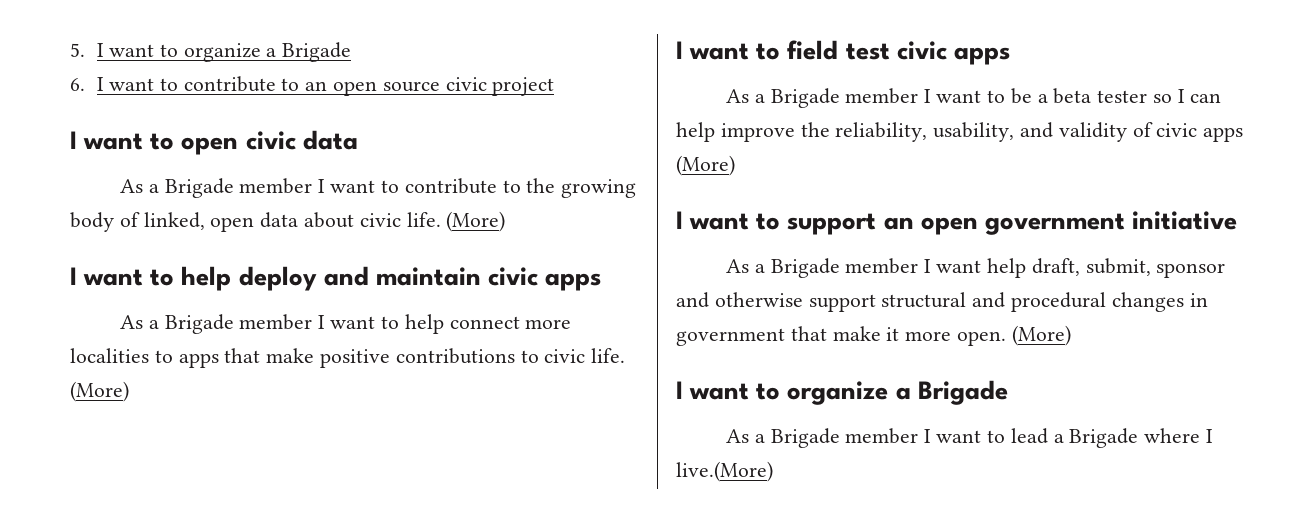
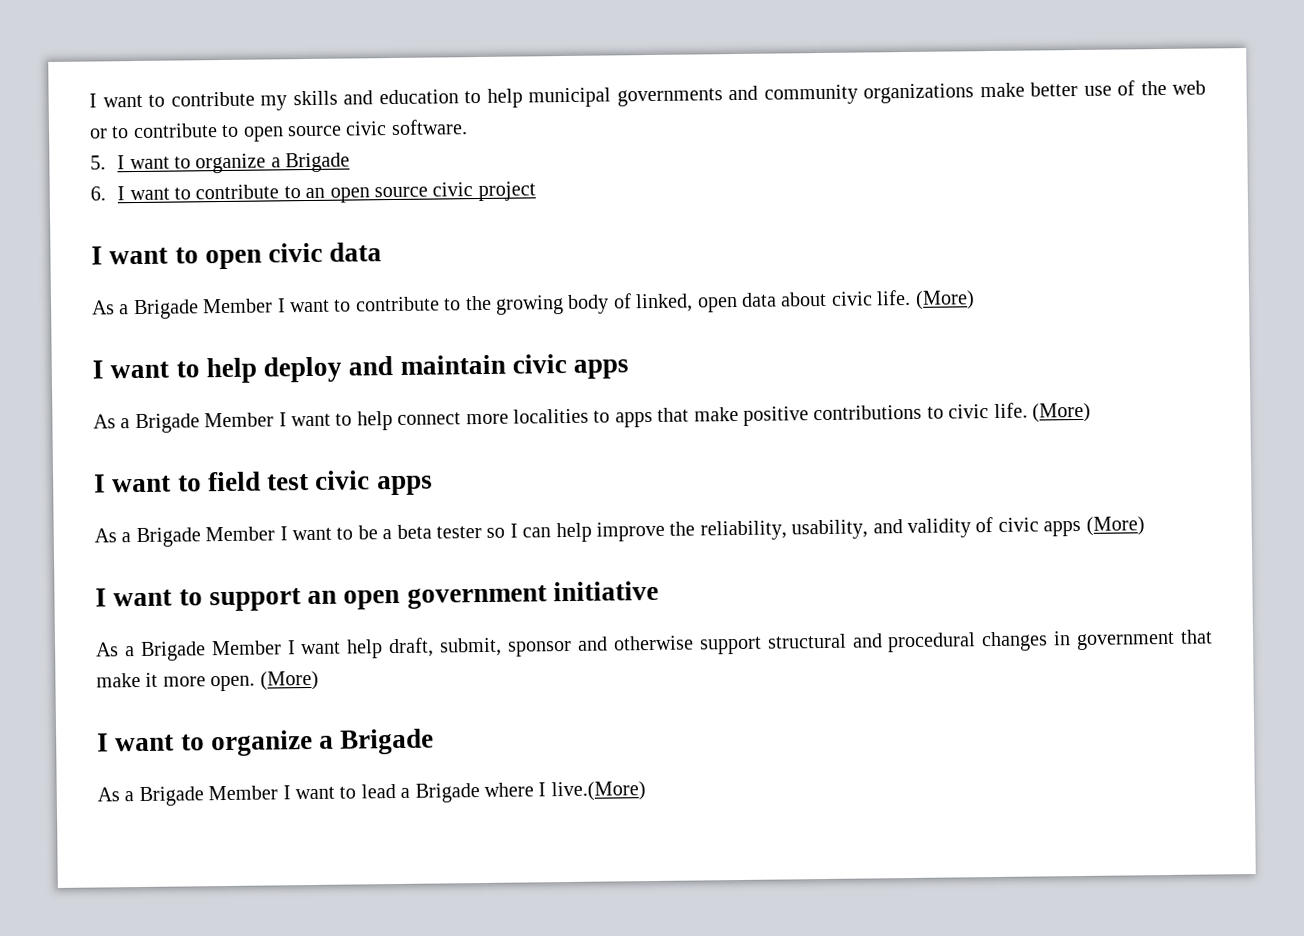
+ I want to contribute my skills and education to help municipal governments and community organizations make better use of the web or to contribute to open source civic software.
- As a Brigade member I want to contribute to the growing body of linked, open data about civic life.
+ As a Brigade Member I want to contribute to the growing body of linked, open data about civic life.
- As a Brigade member I want to help connect more localities to apps that make positive contributions to civic life.
+ As a Brigade Member I want to help connect more localities to apps that make positive contributions to civic life.
- As a Brigade member I want to be a beta tester so I can help improve the reliability, usability, and validity of civic apps (More)
+ As a Brigade Member I want to be a beta tester so I can help improve the reliability, usability, and validity of civic apps (More)
- As a Brigade member I want help draft, submit, sponsor and otherwise support structural and procedural changes in government that make it more open.
+ As a Brigade Member I want help draft, submit, sponsor and otherwise support structural and procedural changes in government that make it more open.
- As a Brigade member I want to lead a Brigade where I live.(More)
+ As a Brigade Member I want to lead a Brigade where I live.(More)

